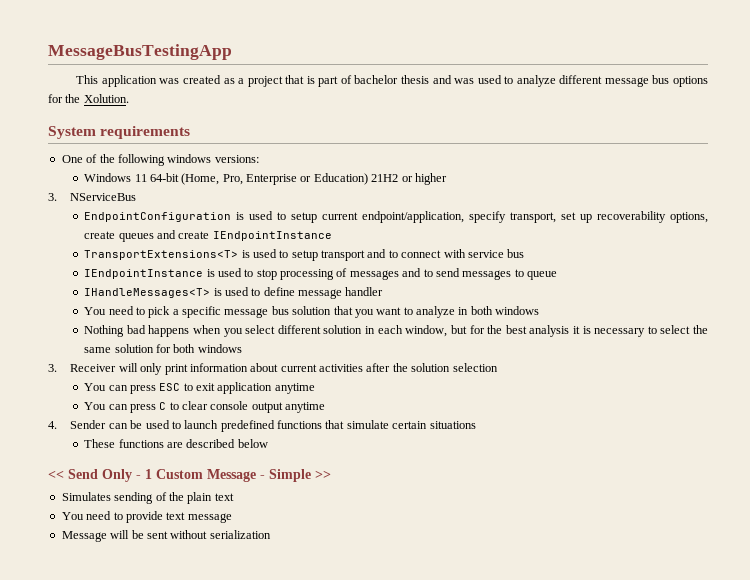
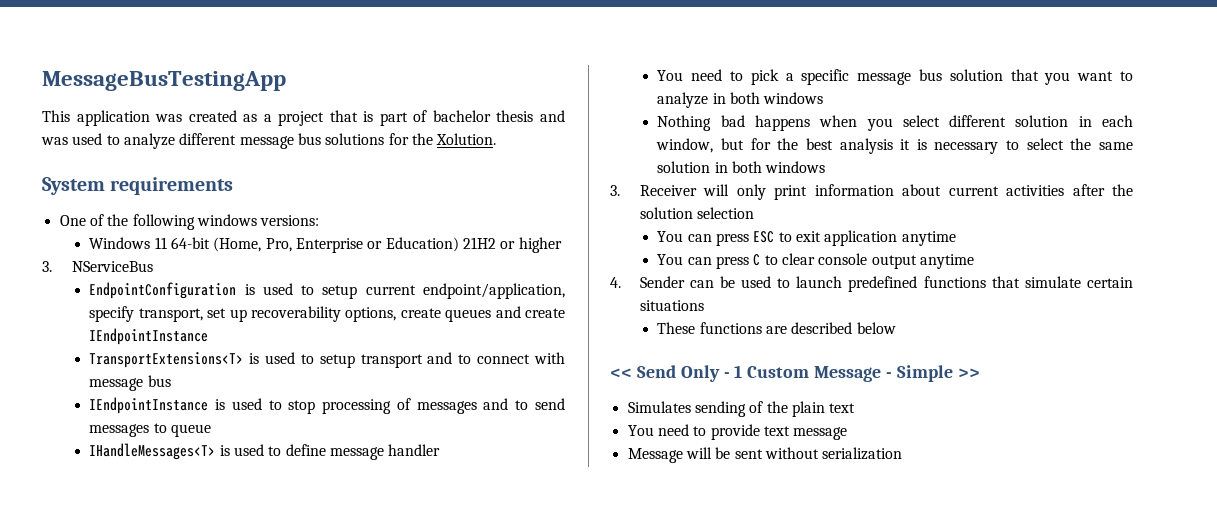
- This application was created as a project that is part of bachelor thesis and was used to analyze different message bus options for the Xolution.
+ This application was created as a project that is part of bachelor thesis and was used to analyze different message bus solutions for the Xolution.
- TransportExtensions<T> is used to setup transport and to connect with service bus
+ TransportExtensions<T> is used to setup transport and to connect with message bus
- Nothing bad happens when you select different solution in each window, but for the best analysis it is necessary to select the same solution for both windows
+ Nothing bad happens when you select different solution in each window, but for the best analysis it is necessary to select the same solution in both windows

